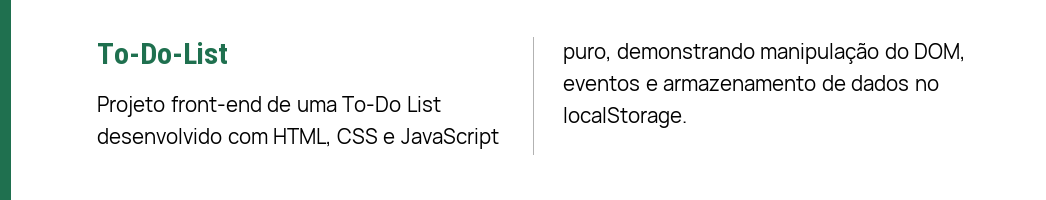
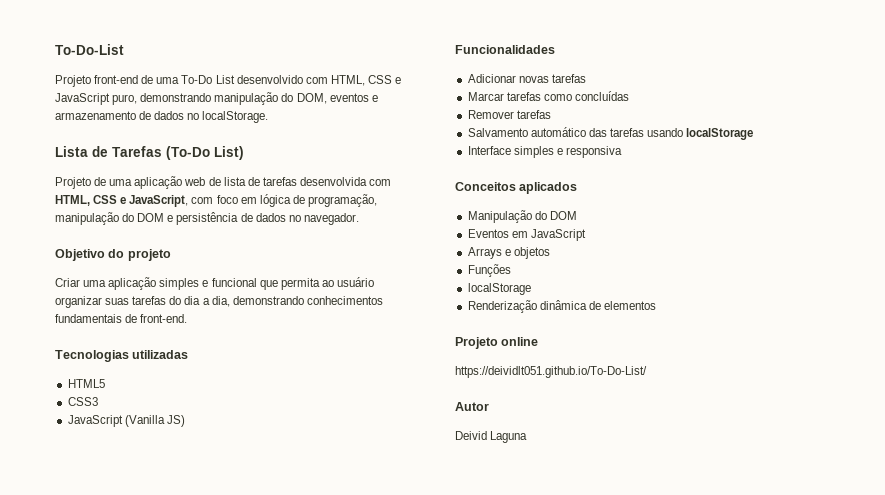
+ Lista de Tarefas (To-Do List)
+ Projeto de uma aplicação web de lista de tarefas desenvolvida com HTML, CSS e JavaScript, com foco em lógica de programação, manipulação do DOM e persistência de dados no navegador.
+ Objetivo do projeto
+ Criar uma aplicação simples e funcional que permita ao usuário organizar suas tarefas do dia a dia, demonstrando conhecimentos fundamentais de front-end.
+ Tecnologias utilizadas
+ HTML5
+ CSS3
+ JavaScript (Vanilla JS)
+ Funcionalidades
+ Adicionar novas tarefas
+ Marcar tarefas como concluídas
+ Remover tarefas
+ Salvamento automático das tarefas usando localStorage
+ Interface simples e responsiva
+ Conceitos aplicados
+ Manipulação do DOM
+ Eventos em JavaScript
+ Arrays e objetos
+ Funções
+ localStorage
+ Renderização dinâmica de elementos
+ Projeto online
+ https://deividlt051.github.io/To-Do-List/
+ Autor
+ Deivid Laguna

